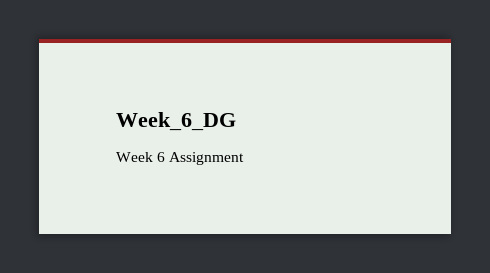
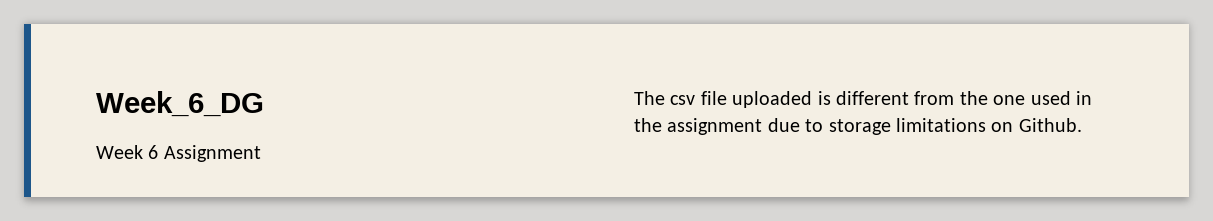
+ The csv file uploaded is different from the one used in the assignment due to storage limitations on Github.

